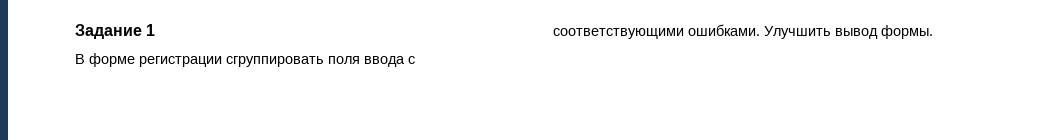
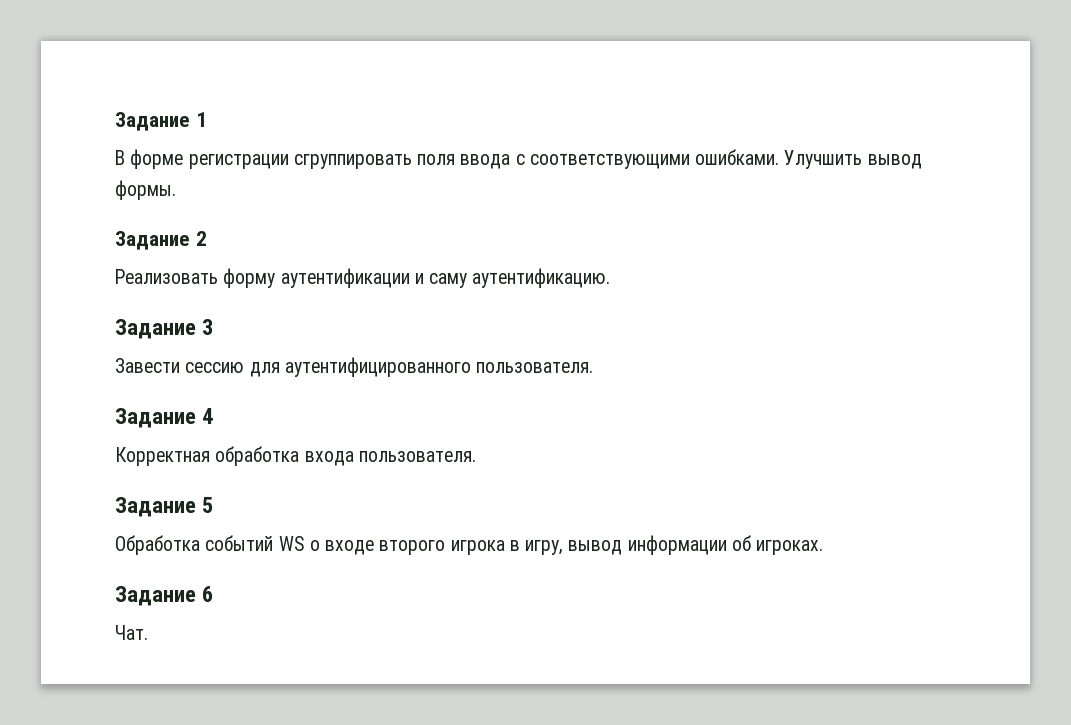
+ Задание 2
+ Реализовать форму аутентификации и саму аутентификацию.
+ Задание 3
+ Завести сессию для аутентифицированного пользователя.
+ Задание 4
+ Корректная обработка входа пользователя.
+ Задание 5
+ Обработка событий WS о входе второго игрока в игру, вывод информации об игроках.
+ Задание 6
+ Чат.

